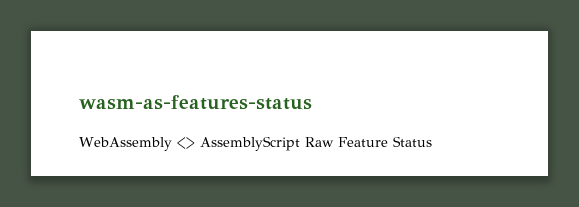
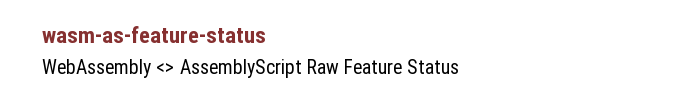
- wasm-as-features-status
+ wasm-as-feature-status

